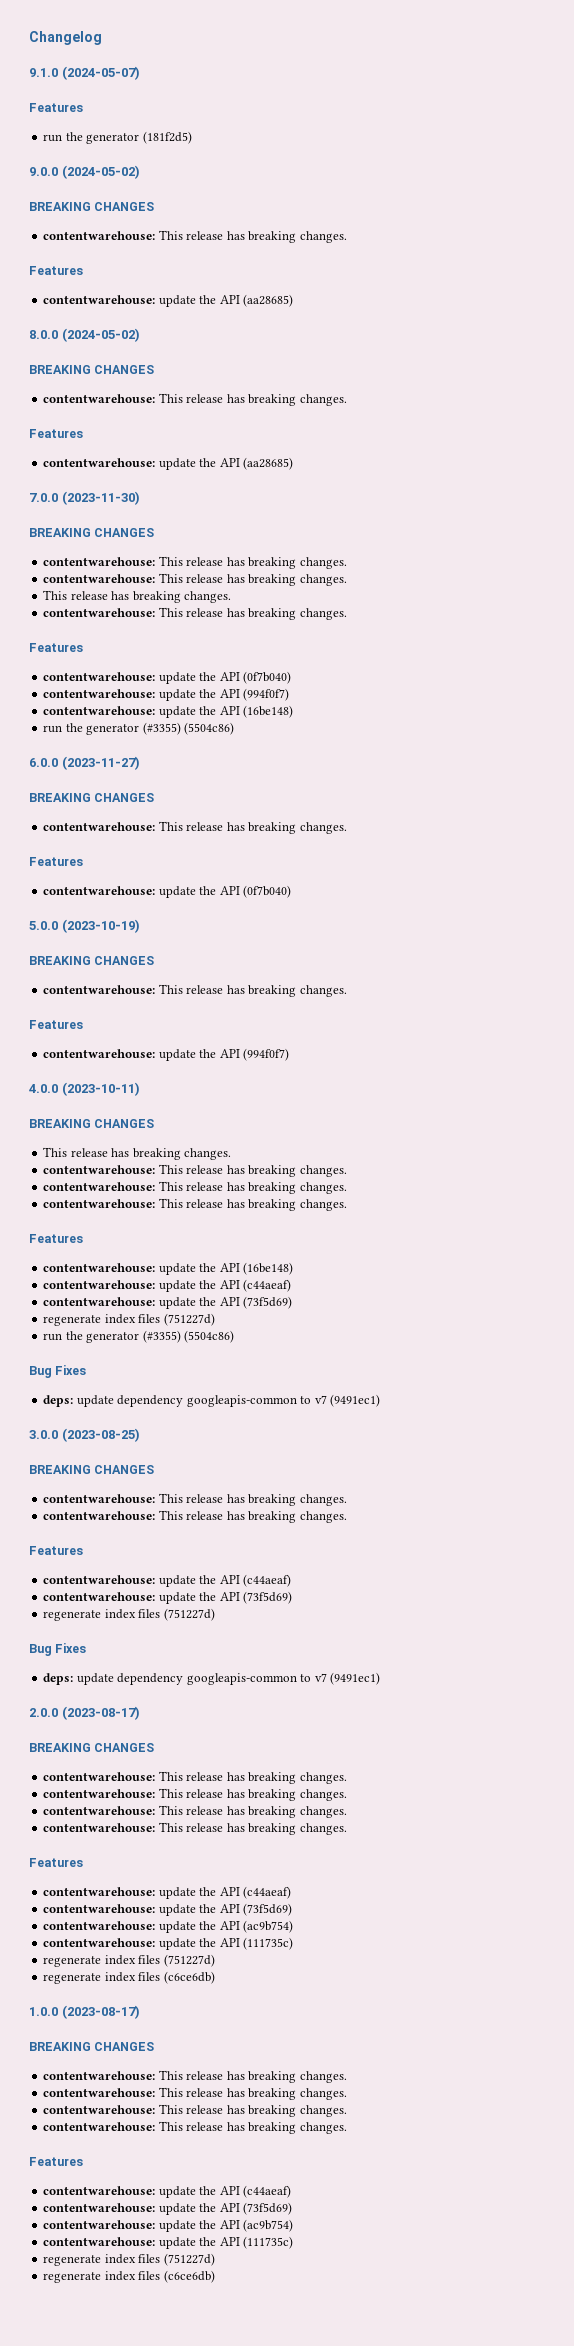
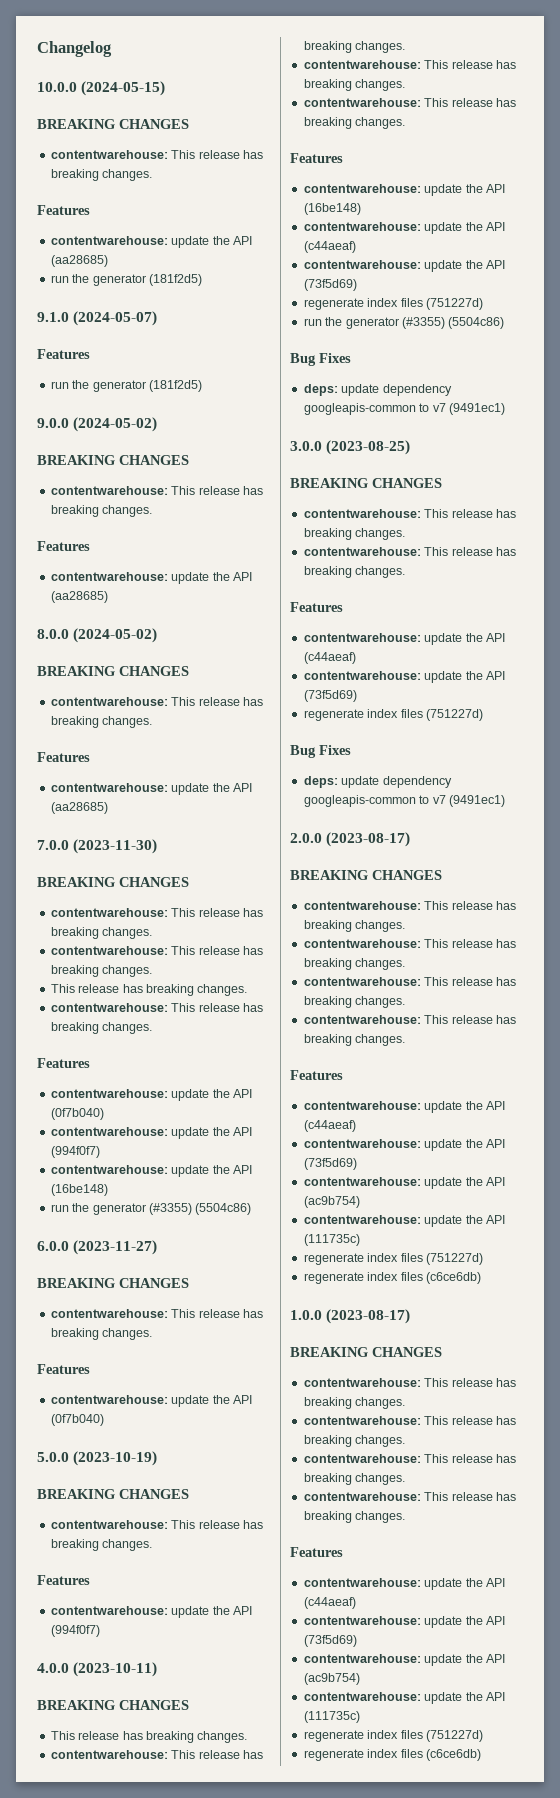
+ 10.0.0 (2024-05-15)
+ BREAKING CHANGES
+ contentwarehouse: This release has breaking changes.
+ Features
+ contentwarehouse: update the API (aa28685)
+ run the generator (181f2d5)

